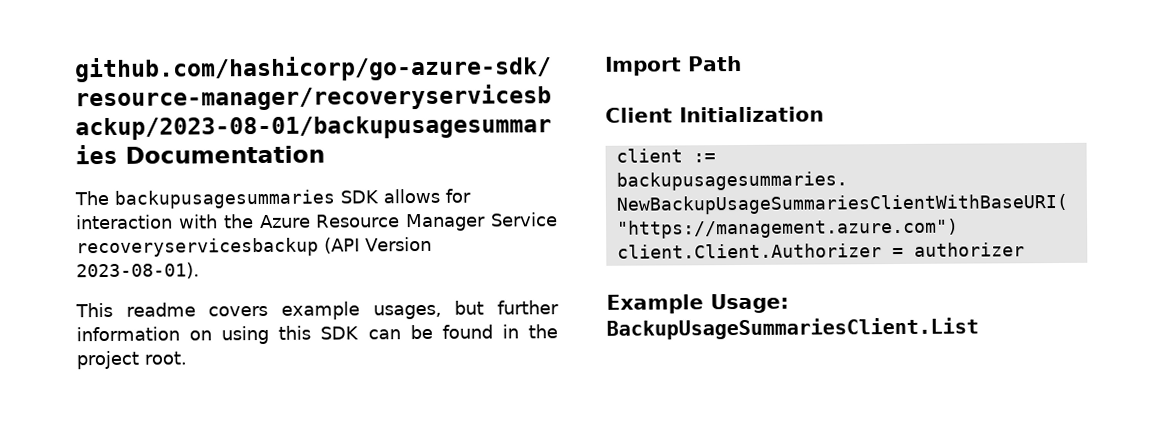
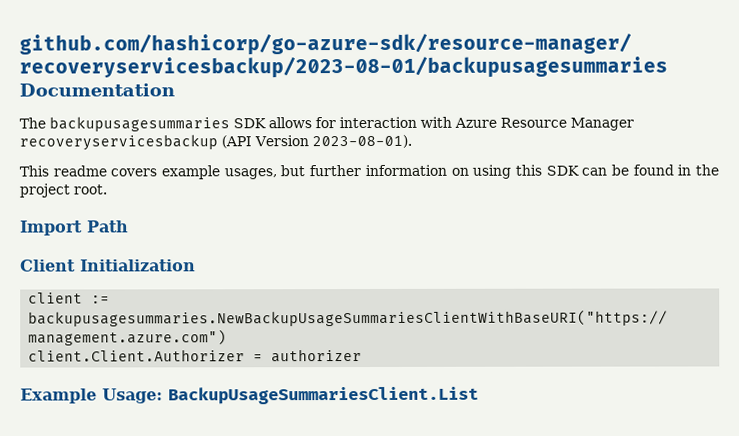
- The backupusagesummaries SDK allows for interaction with the Azure Resource Manager Service recoveryservicesbackup (API Version 2023-08-01).
+ The backupusagesummaries SDK allows for interaction with Azure Resource Manager recoveryservicesbackup (API Version 2023-08-01).

